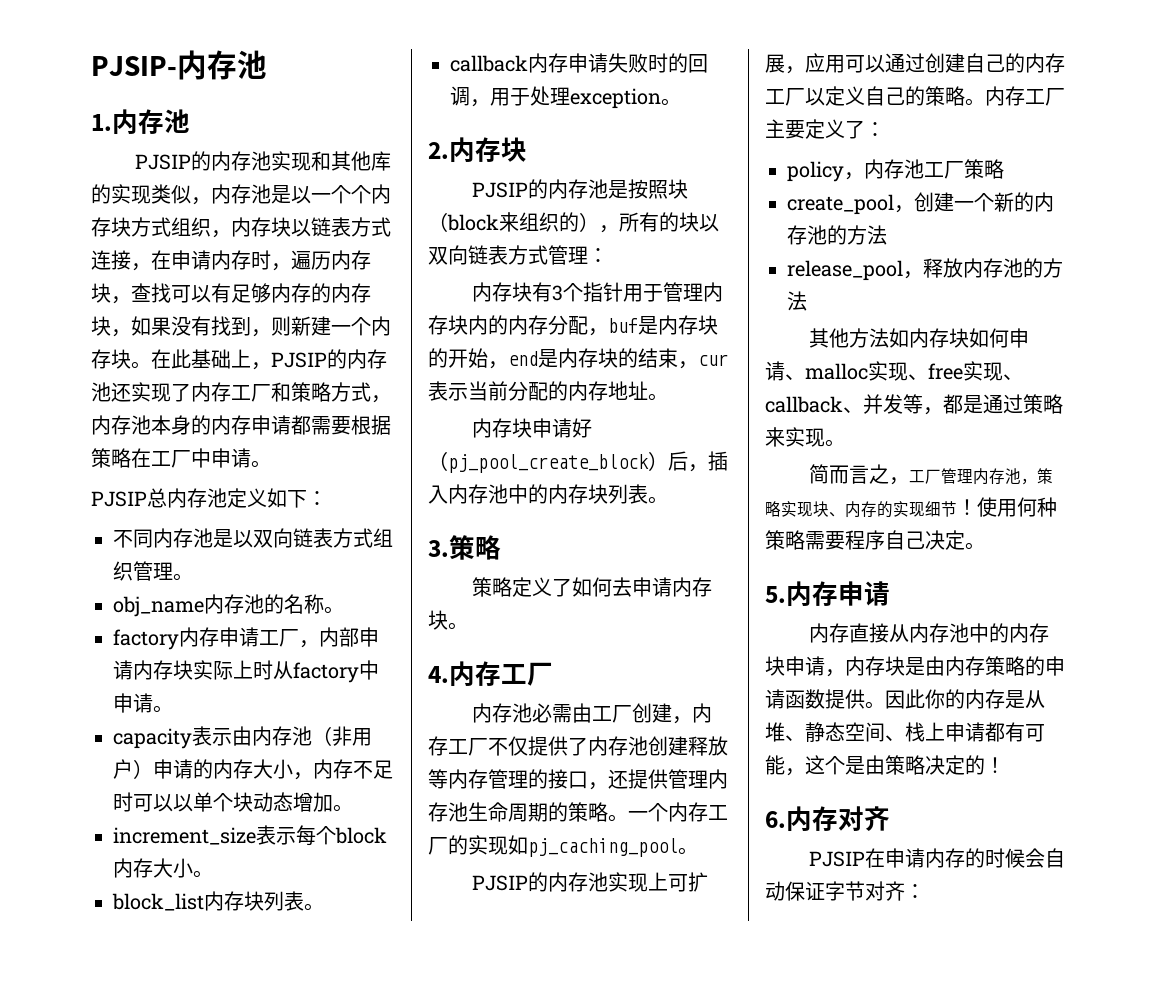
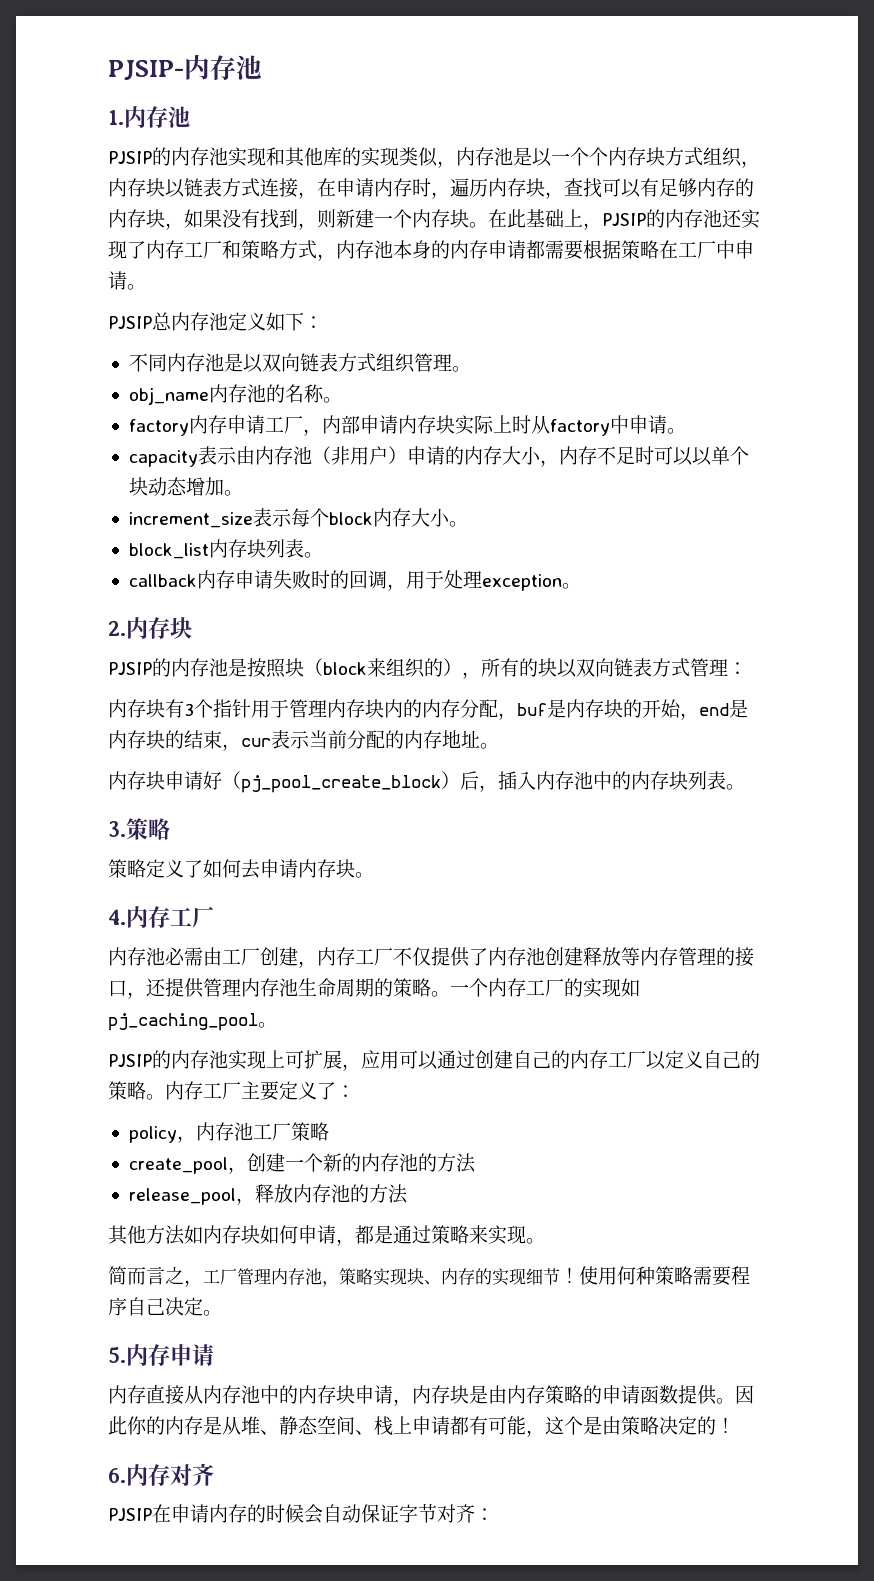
- 其他方法如内存块如何申请、malloc实现、free实现、callback、并发等，都是通过策略来实现。
+ 其他方法如内存块如何申请，都是通过策略来实现。

